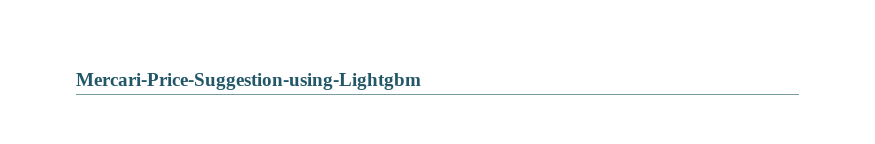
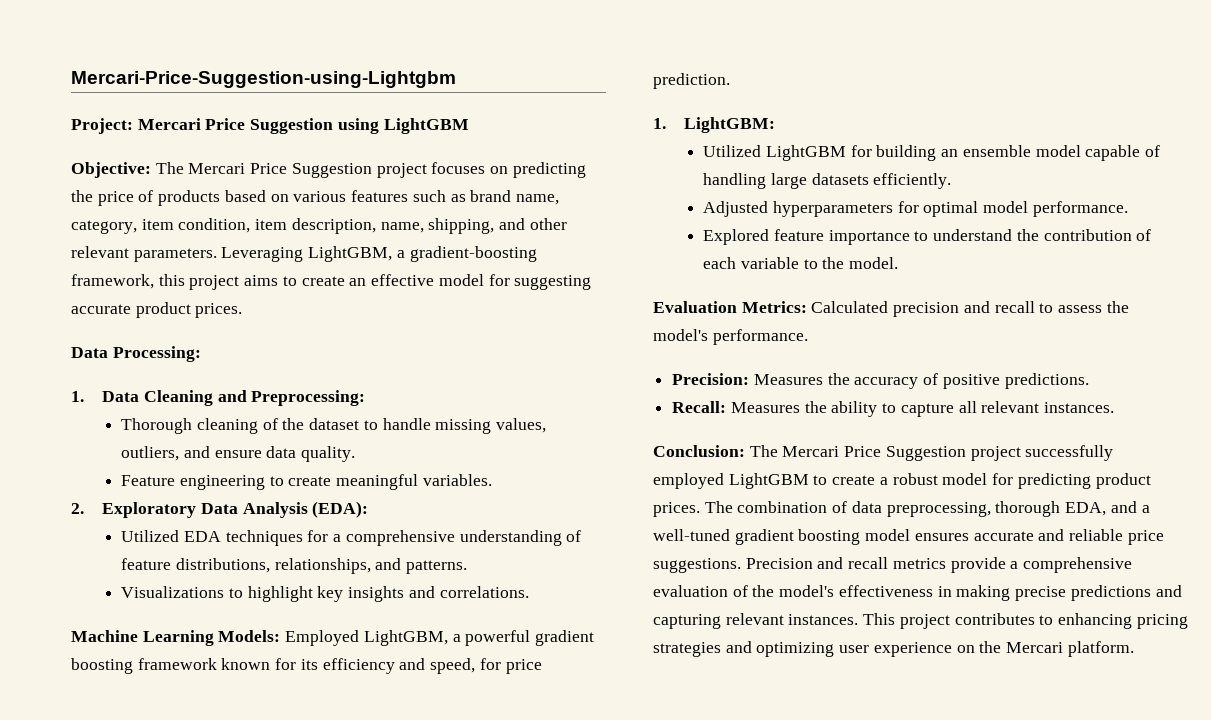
+ Project: Mercari Price Suggestion using LightGBM
+ Objective: The Mercari Price Suggestion project focuses on predicting the price of products based on various features such as brand name, category, item condition, item description, name, shipping, and other relevant parameters. Leveraging LightGBM, a gradient-boosting framework, this project aims to create an effective model for suggesting accurate product prices.
+ Data Processing:
+ 1. Data Cleaning and Preprocessing:
+ Thorough cleaning of the dataset to handle missing values, outliers, and ensure data quality.
+ Feature engineering to create meaningful variables.
+ 2. Exploratory Data Analysis (EDA):
+ Utilized EDA techniques for a comprehensive understanding of feature distributions, relationships, and patterns.
+ Visualizations to highlight key insights and correlations.
+ Machine Learning Models: Employed LightGBM, a powerful gradient boosting framework known for its efficiency and speed, for price prediction.
+ 1. LightGBM:
+ Utilized LightGBM for building an ensemble model capable of handling large datasets efficiently.
+ Adjusted hyperparameters for optimal model performance.
+ Explored feature importance to understand the contribution of each variable to the model.
+ Evaluation Metrics: Calculated precision and recall to assess the model's performance.
+ Precision: Measures the accuracy of positive predictions.
+ Recall: Measures the ability to capture all relevant instances.
+ Conclusion: The Mercari Price Suggestion project successfully employed LightGBM to create a robust model for predicting product prices. The combination of data preprocessing, thorough EDA, and a well-tuned gradient boosting model ensures accurate and reliable price suggestions. Precision and recall metrics provide a comprehensive evaluation of the model's effectiveness in making precise predictions and capturing relevant instances. This project contributes to enhancing pricing strategies and optimizing user experience on the Mercari platform.

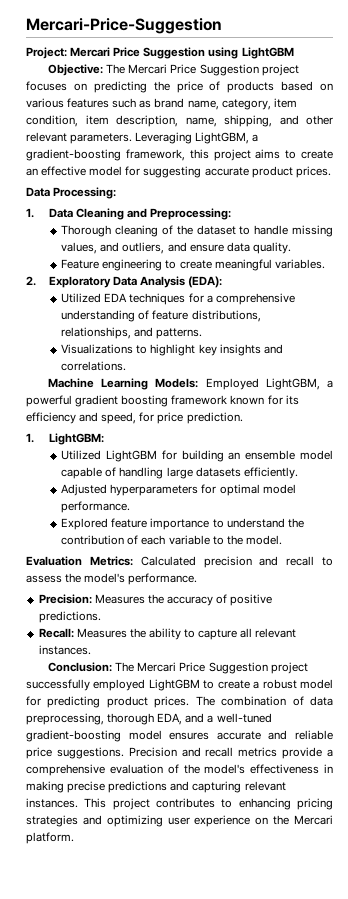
- Mercari-Price-Suggestion-using-Lightgbm
+ Mercari-Price-Suggestion
- Thorough cleaning of the dataset to handle missing values, outliers, and ensure data quality.
+ Thorough cleaning of the dataset to handle missing values, and outliers, and ensure data quality.
- The combination of data preprocessing, thorough EDA, and a well-tuned gradient boosting model ensures accurate and reliable price suggestions.
+ The combination of data preprocessing, thorough EDA, and a well-tuned gradient-boosting model ensures accurate and reliable price suggestions.

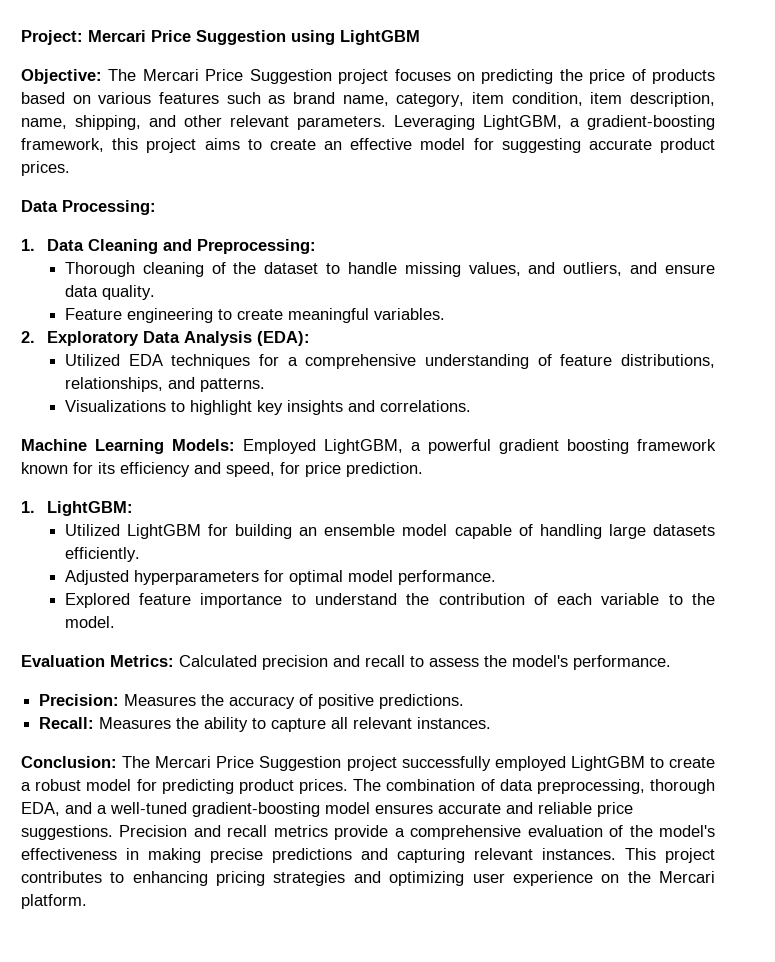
- Mercari-Price-Suggestion

